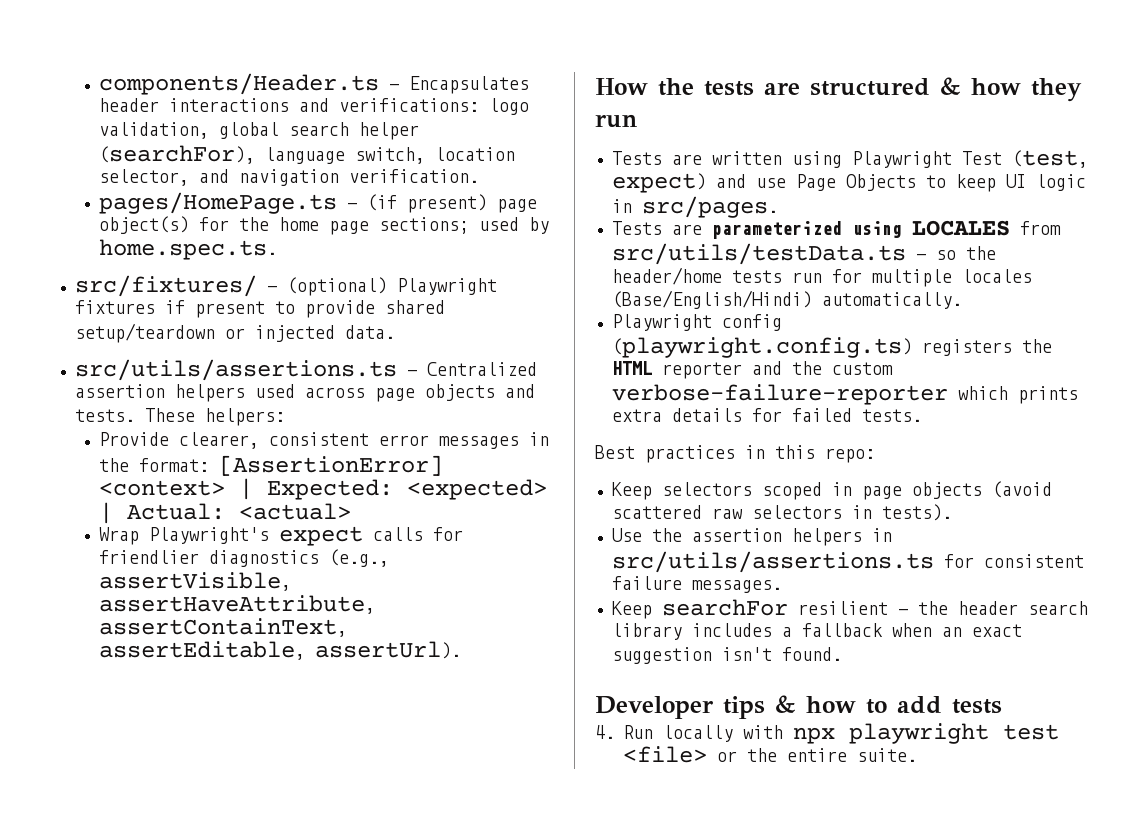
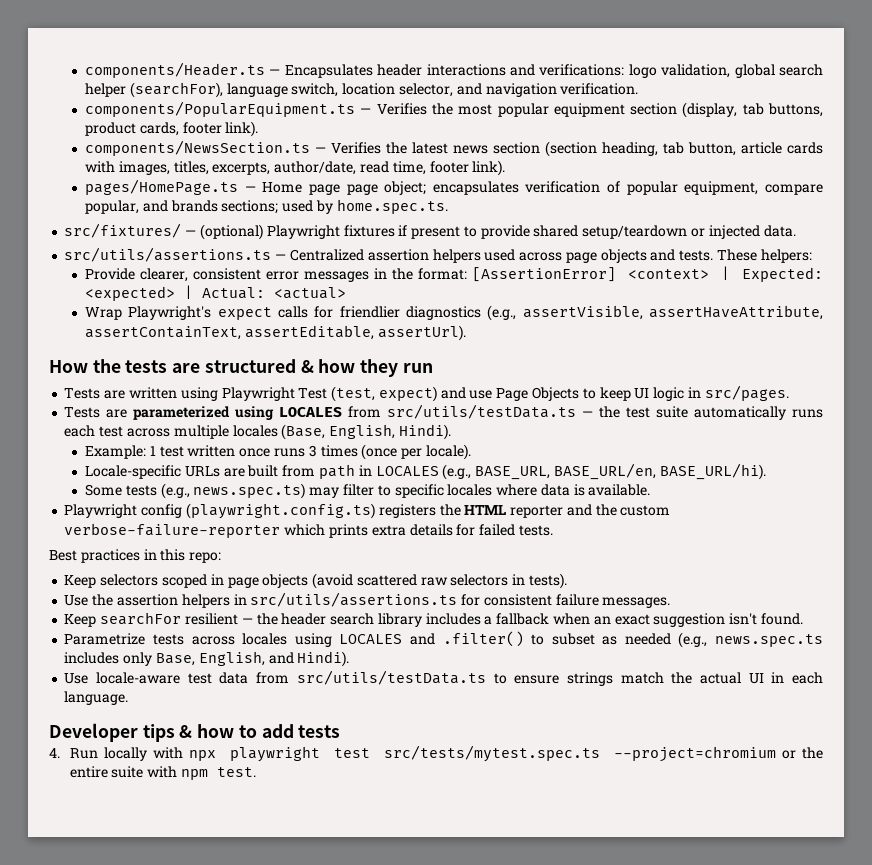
- pages/HomePage.ts — (if present) page object(s) for the home page sections; used by home.spec.ts.
+ components/PopularEquipment.ts — Verifies the most popular equipment section (display, tab buttons, product cards, footer link).
+ components/NewsSection.ts — Verifies the latest news section (section heading, tab button, article cards with images, titles, excerpts, author/date, read time, footer link).
+ pages/HomePage.ts — Home page page object; encapsulates verification of popular equipment, compare popular, and brands sections; used by home.spec.ts.
- Tests are parameterized using LOCALES from src/utils/testData.ts — so the header/home tests run for multiple locales (Base/English/Hindi) automatically.
+ Tests are parameterized using LOCALES from src/utils/testData.ts — the test suite automatically runs each test across multiple locales (Base, English, Hindi).
+ Example: 1 test written once runs 3 times (once per locale).
+ Locale-specific URLs are built from path in LOCALES (e.g., BASE_URL, BASE_URL/en, BASE_URL/hi).
+ Some tests (e.g., news.spec.ts) may filter to specific locales where data is available.
+ Parametrize tests across locales using LOCALES and .filter() to subset as needed (e.g., news.spec.ts includes only Base, English, and Hindi).
+ Use locale-aware test data from src/utils/testData.ts to ensure strings match the actual UI in each language.
- 4. Run locally with npx playwright test <file> or the entire suite.
+ 4. Run locally with npx playwright test src/tests/mytest.spec.ts --project=chromium or the entire suite with npm test.

